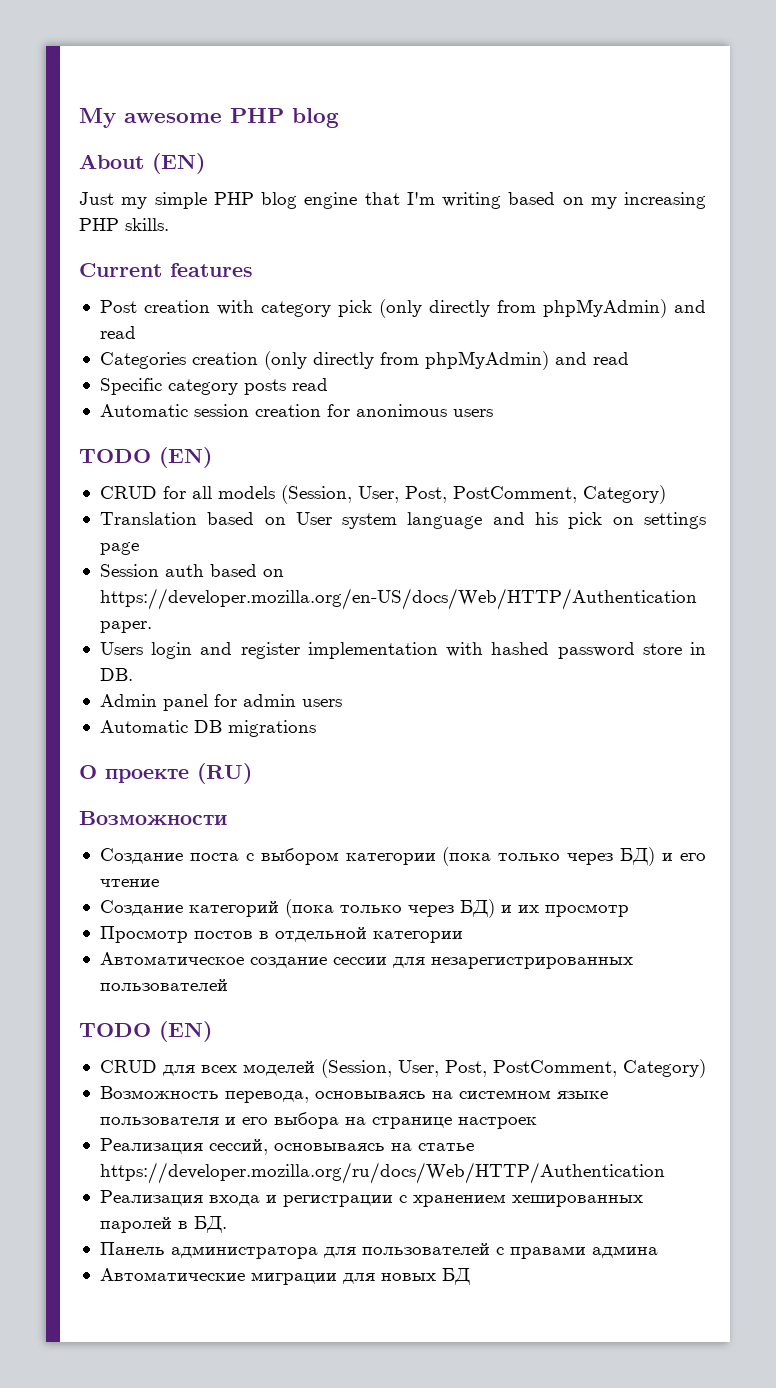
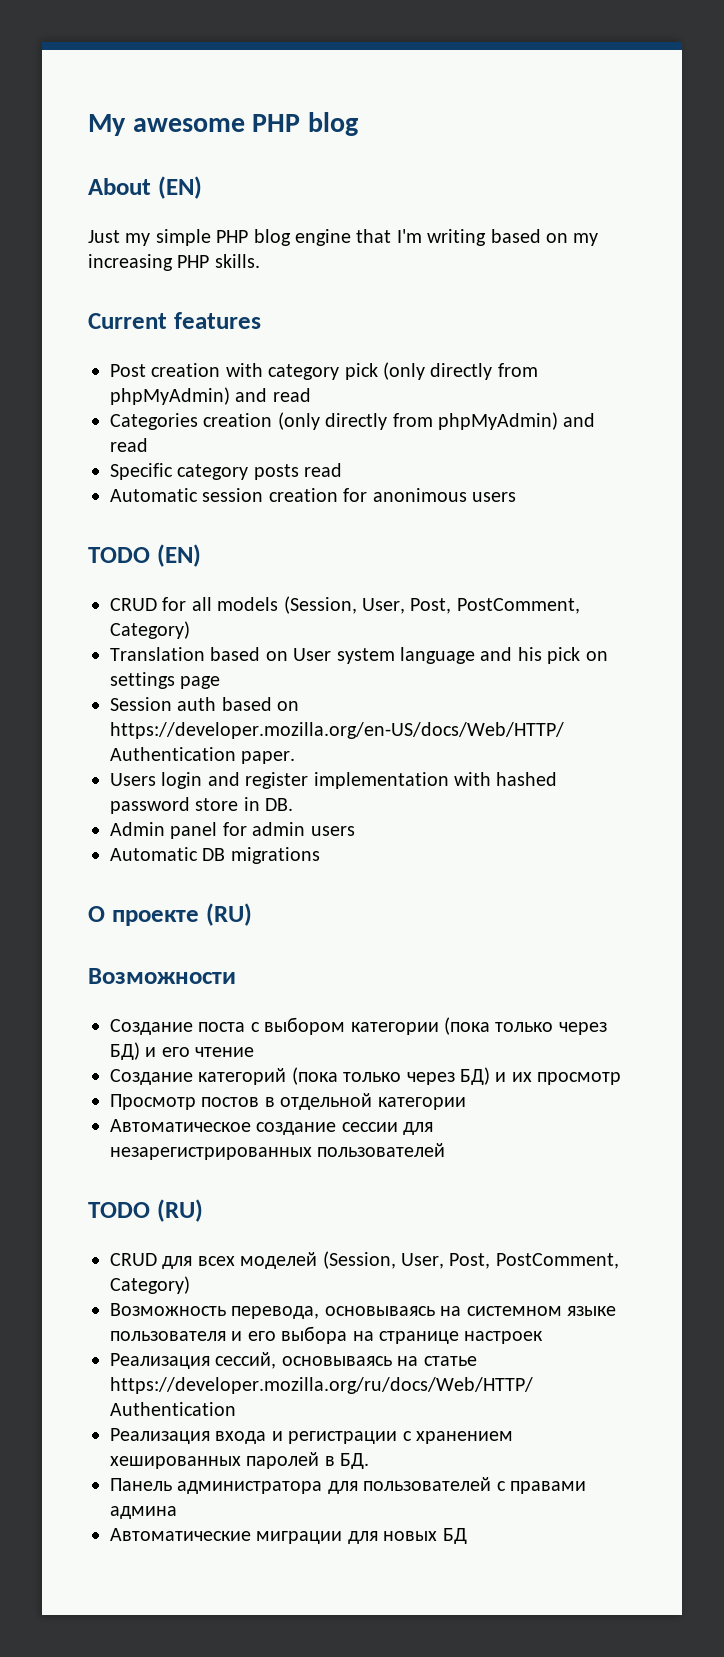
  Автоматическое создание сессии для незарегистрированных пользователей
- TODO (EN)
+ TODO (RU)

